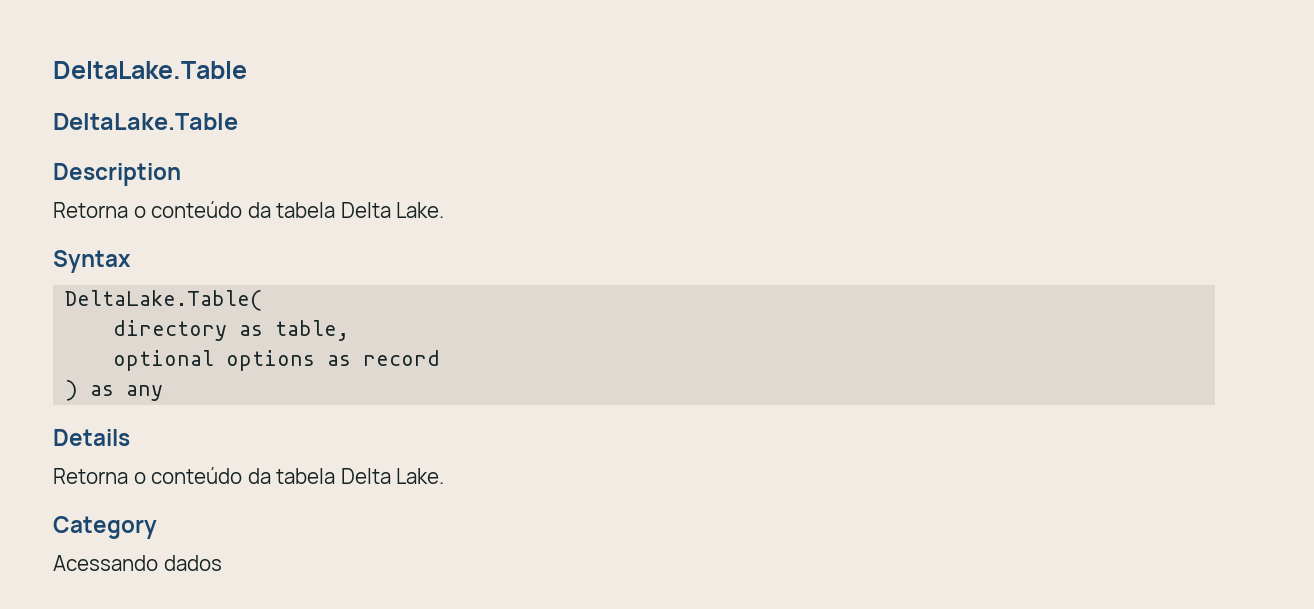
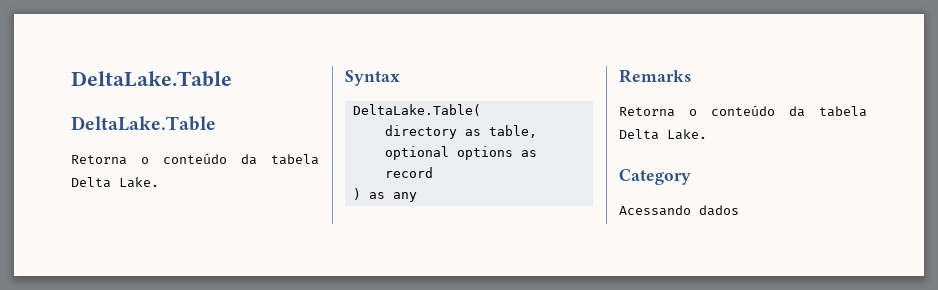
- Description
- Details
+ Remarks

